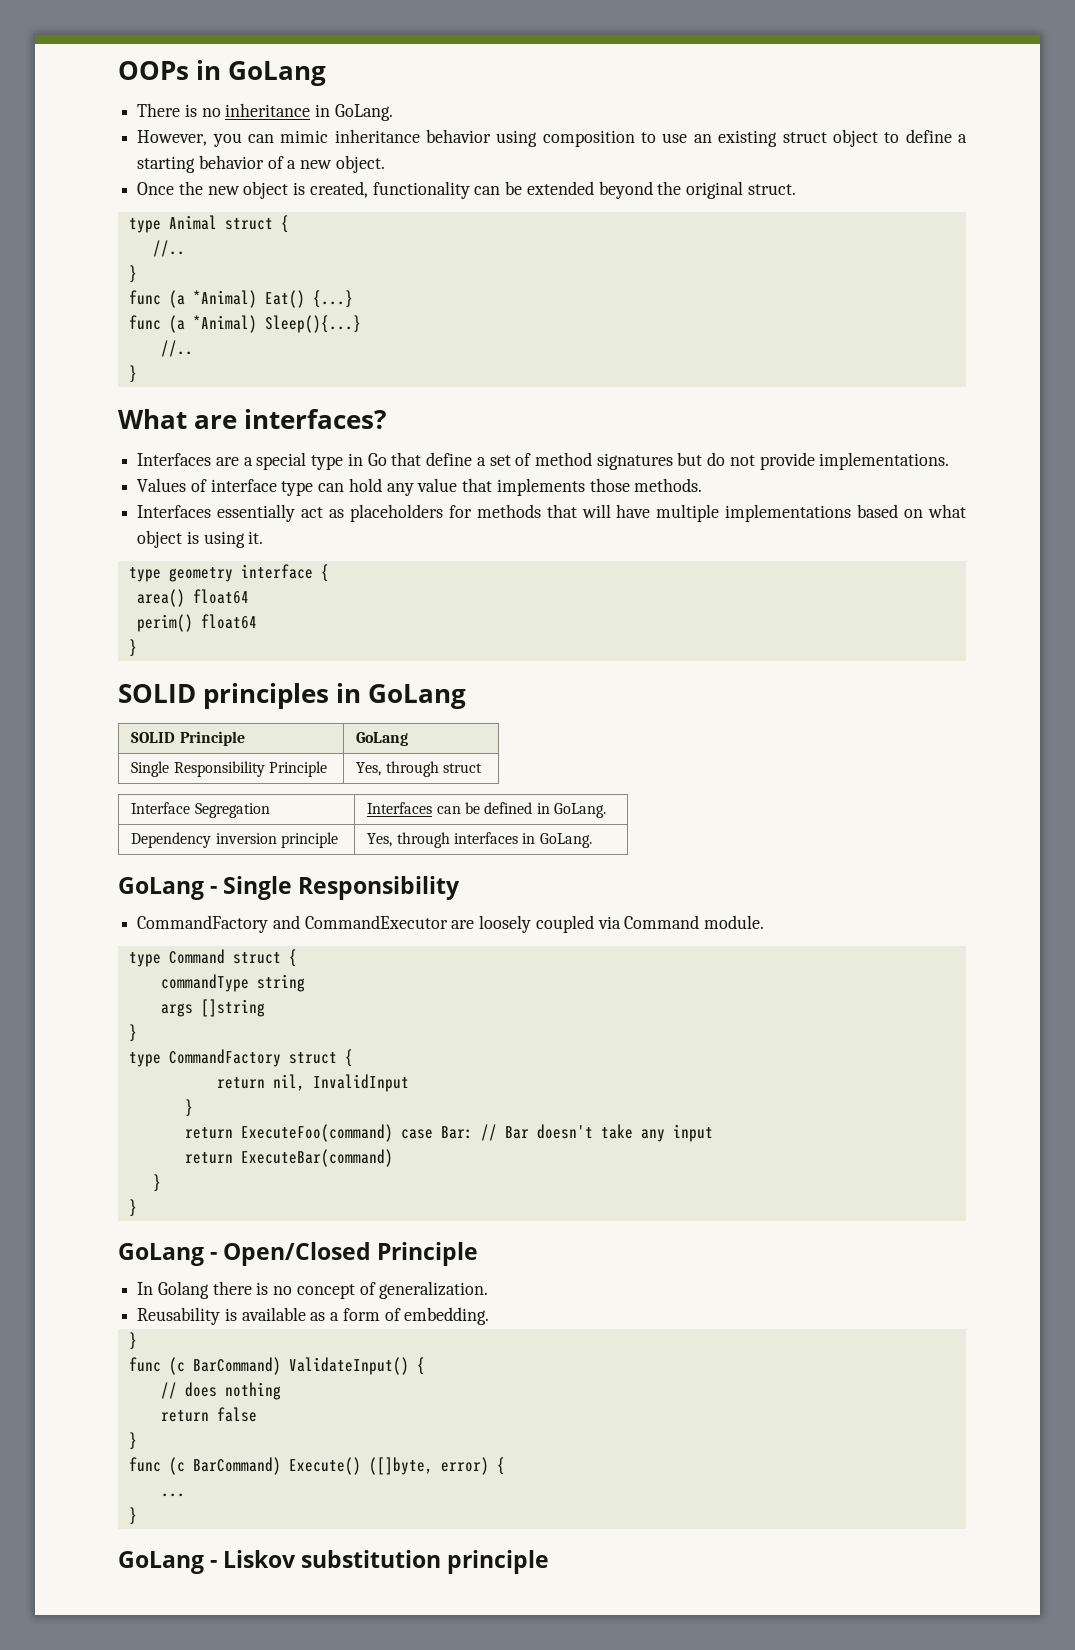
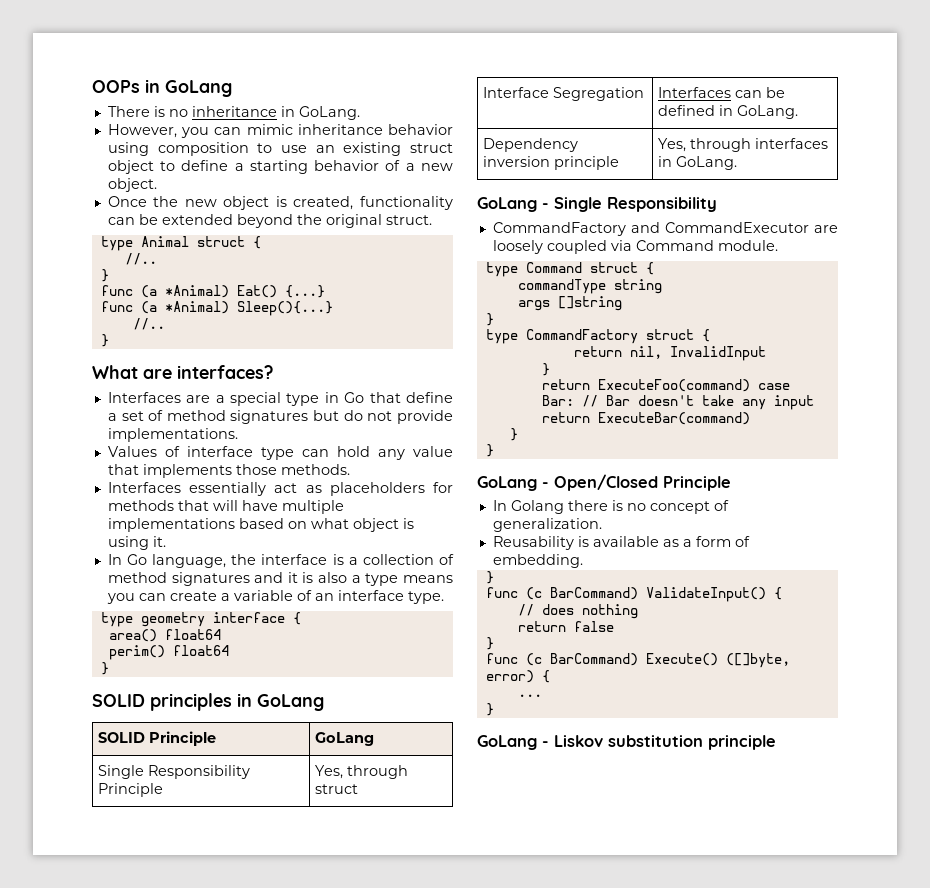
+ In Go language, the interface is a collection of method signatures and it is also a type means you can create a variable of an interface type.

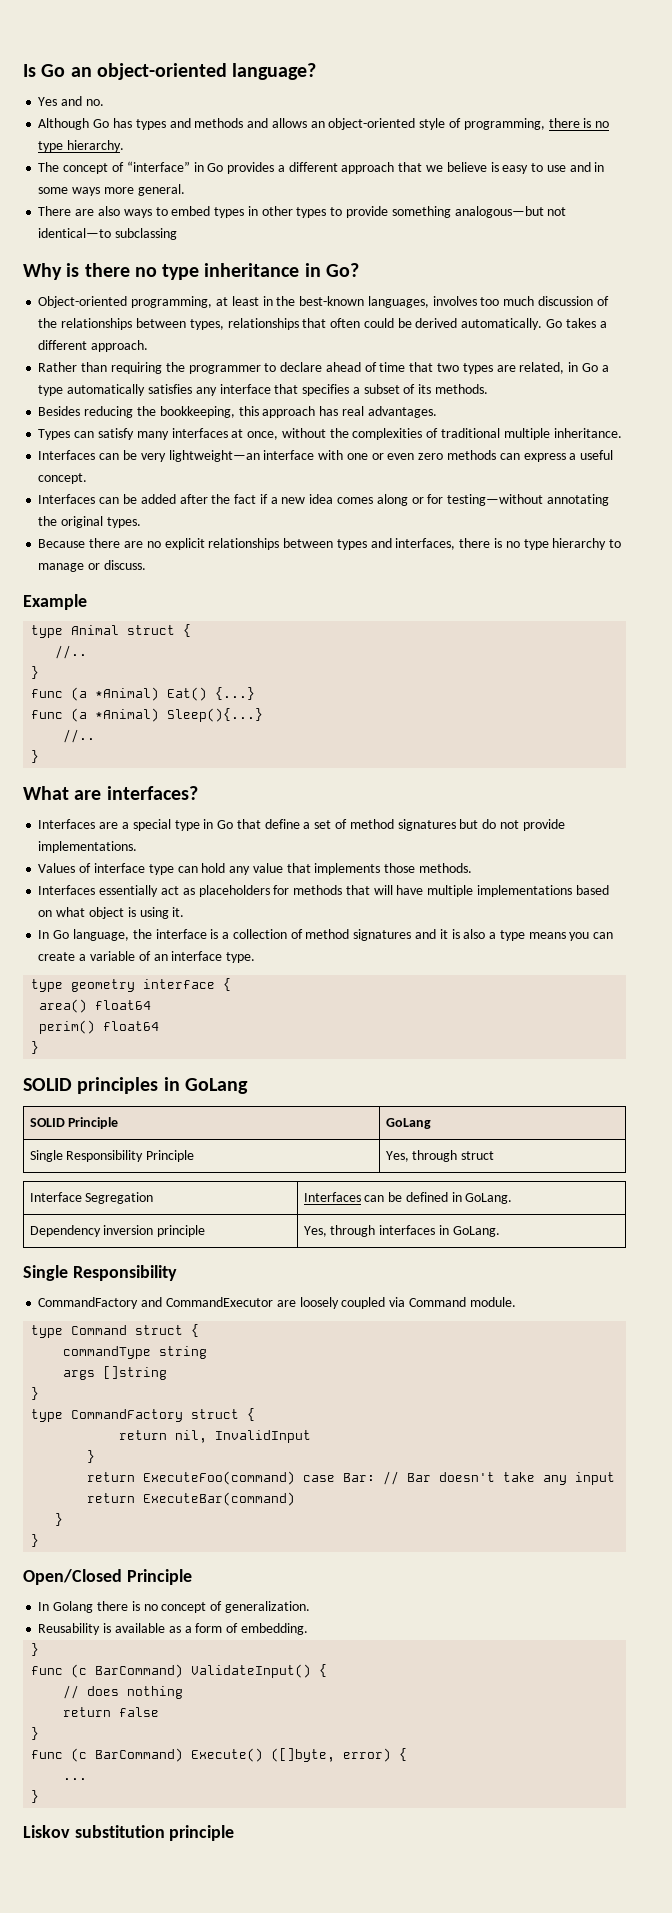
- OOPs in GoLang
- There is no inheritance in GoLang.
- However, you can mimic inheritance behavior using composition to use an existing struct object to define a starting behavior of a new object.
- Once the new object is created, functionality can be extended beyond the original struct.
+ Is Go an object-oriented language?
+ Yes and no.
+ Although Go has types and methods and allows an object-oriented style of programming, there is no type hierarchy.
+ The concept of “interface” in Go provides a different approach that we believe is easy to use and in some ways more general.
+ There are also ways to embed types in other types to provide something analogous—but not identical—to subclassing
+ Why is there no type inheritance in Go?
+ Object-oriented programming, at least in the best-known languages, involves too much discussion of the relationships between types, relationships that often could be derived automatically. Go takes a different approach.
+ Rather than requiring the programmer to declare ahead of time that two types are related, in Go a type automatically satisfies any interface that specifies a subset of its methods.
+ Besides reducing the bookkeeping, this approach has real advantages.
+ Types can satisfy many interfaces at once, without the complexities of traditional multiple inheritance.
+ Interfaces can be very lightweight—an interface with one or even zero methods can express a useful concept.
+ Interfaces can be added after the fact if a new idea comes along or for testing—without annotating the original types.
+ Because there are no explicit relationships between types and interfaces, there is no type hierarchy to manage or discuss.
+ Example
  Dependency inversion principle | Yes, through interfaces in GoLang.
- GoLang - Single Responsibility
+ Single Responsibility
- GoLang - Open/Closed Principle
+ Open/Closed Principle
- GoLang - Liskov substitution principle
+ Liskov substitution principle

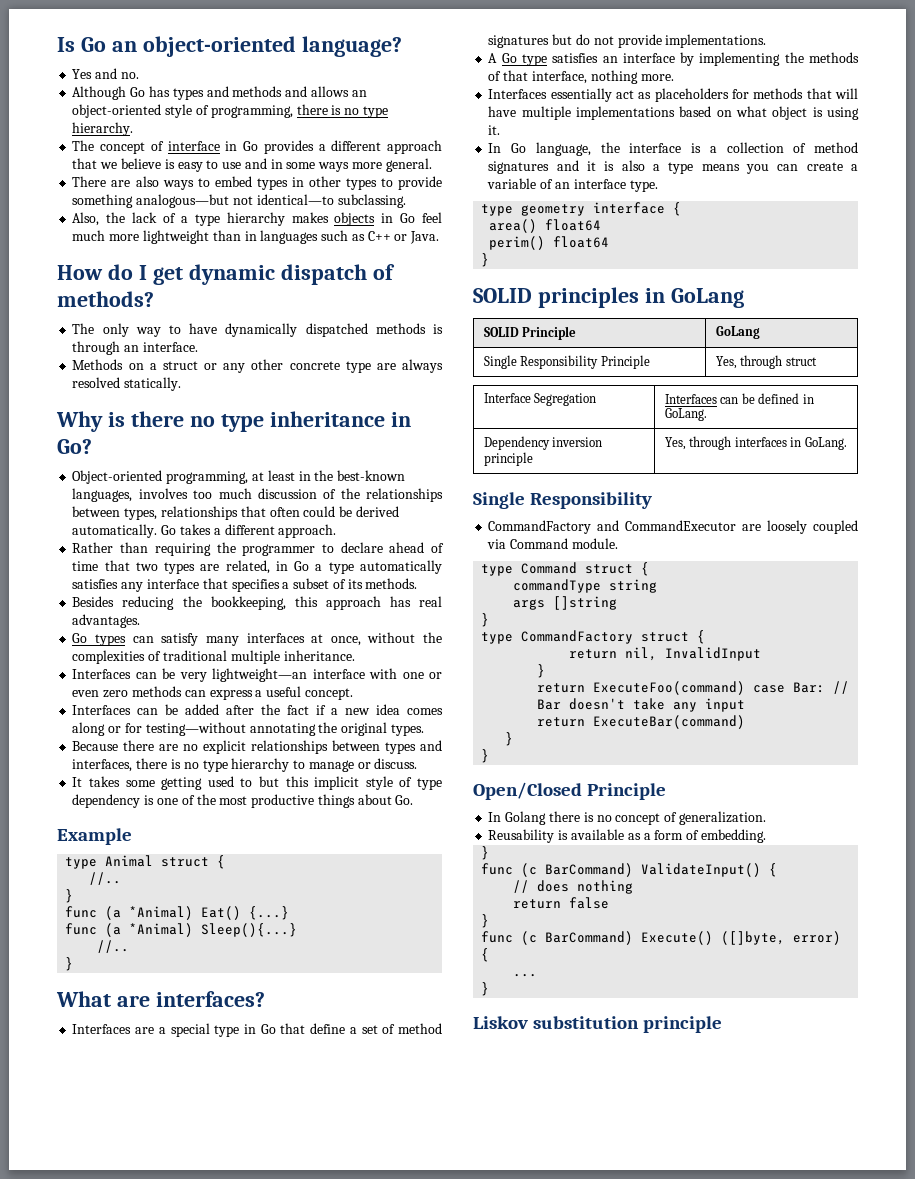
- The concept of “interface” in Go provides a different approach that we believe is easy to use and in some ways more general.
+ The concept of interface in Go provides a different approach that we believe is easy to use and in some ways more general.
- There are also ways to embed types in other types to provide something analogous—but not identical—to subclassing
+ There are also ways to embed types in other types to provide something analogous—but not identical—to subclassing.
+ Also, the lack of a type hierarchy makes objects in Go feel much more lightweight than in languages such as C++ or Java.
+ How do I get dynamic dispatch of methods?
+ The only way to have dynamically dispatched methods is through an interface.
+ Methods on a struct or any other concrete type are always resolved statically.
- Types can satisfy many interfaces at once, without the complexities of traditional multiple inheritance.
+ Go types can satisfy many interfaces at once, without the complexities of traditional multiple inheritance.
+ It takes some getting used to but this implicit style of type dependency is one of the most productive things about Go.
- Values of interface type can hold any value that implements those methods.
+ A Go type satisfies an interface by implementing the methods of that interface, nothing more.

